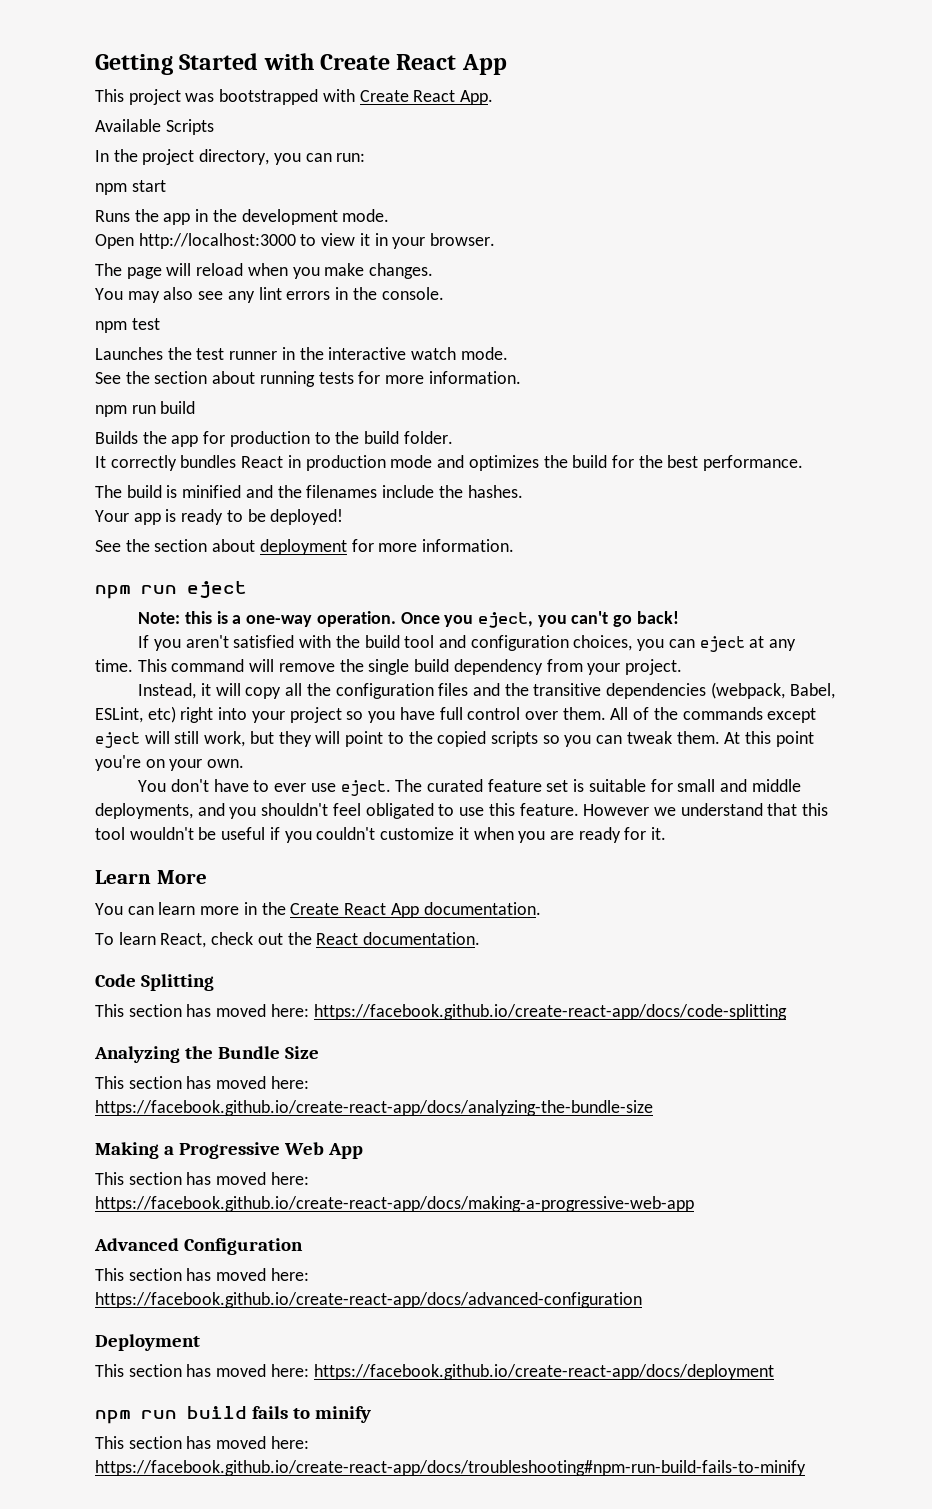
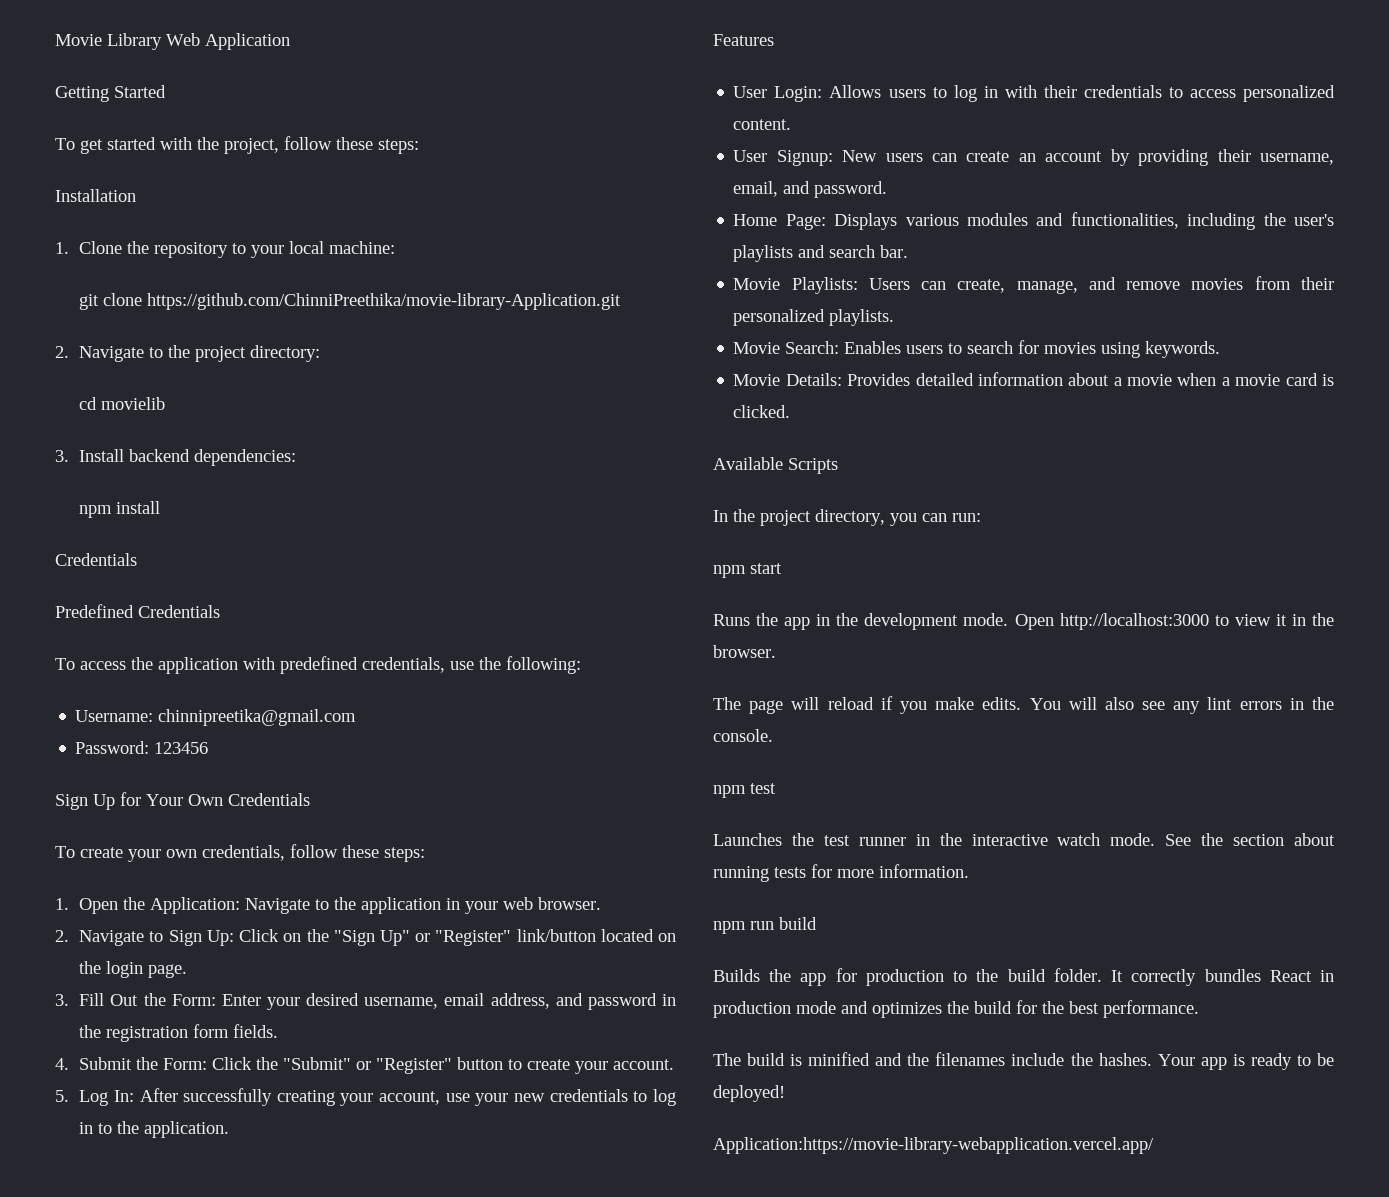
- Getting Started with Create React App
- This project was bootstrapped with Create React App.
+ Movie Library Web Application
+ Getting Started
+ To get started with the project, follow these steps:
+ Installation
+ 1. Clone the repository to your local machine:
+ git clone https://github.com/ChinniPreethika/movie-library-Application.git
+ 2. Navigate to the project directory:
+ cd movielib
+ 3. Install backend dependencies:
+ npm install
+ Credentials
+ Predefined Credentials
+ To access the application with predefined credentials, use the following:
+ Username: chinnipreetika@gmail.com
+ Password: 123456
+ Sign Up for Your Own Credentials
+ To create your own credentials, follow these steps:
+ 1. Open the Application: Navigate to the application in your web browser.
+ 2. Navigate to Sign Up: Click on the "Sign Up" or "Register" link/button located on the login page.
+ 3. Fill Out the Form: Enter your desired username, email address, and password in the registration form fields.
+ 4. Submit the Form: Click the "Submit" or "Register" button to create your account.
+ 5. Log In: After successfully creating your account, use your new credentials to log in to the application.
+ Features
+ User Login: Allows users to log in with their credentials to access personalized content.
+ User Signup: New users can create an account by providing their username, email, and password.
+ Home Page: Displays various modules and functionalities, including the user's playlists and search bar.
+ Movie Playlists: Users can create, manage, and remove movies from their personalized playlists.
+ Movie Search: Enables users to search for movies using keywords.
+ Movie Details: Provides detailed information about a movie when a movie card is clicked.
- Runs the app in the development mode.
- Open http://localhost:3000 to view it in your browser.
+ Runs the app in the development mode. Open http://localhost:3000 to view it in the browser.
- The page will reload when you make changes.
- You may also see any lint errors in the console.
+ The page will reload if you make edits. You will also see any lint errors in the console.
- Launches the test runner in the interactive watch mode.
- See the section about running tests for more information.
+ Launches the test runner in the interactive watch mode. See the section about running tests for more information.
- Builds the app for production to the build folder.
- It correctly bundles React in production mode and optimizes the build for the best performance.
+ Builds the app for production to the build folder. It correctly bundles React in production mode and optimizes the build for the best performance.
- The build is minified and the filenames include the hashes.
- Your app is ready to be deployed!
+ The build is minified and the filenames include the hashes. Your app is ready to be deployed!
- See the section about deployment for more information.
- npm run eject
- Note: this is a one-way operation. Once you eject, you can't go back!
- If you aren't satisfied with the build tool and configuration choices, you can eject at any time. This command will remove the single build dependency from your project.
- Instead, it will copy all the configuration files and the transitive dependencies (webpack, Babel, ESLint, etc) right into your project so you have full control over them. All of the commands except eject will still work, but they will point to the copied scripts so you can tweak them. At this point you're on your own.
- You don't have to ever use eject. The curated feature set is suitable for small and middle deployments, and you shouldn't feel obligated to use this feature. However we understand that this tool wouldn't be useful if you couldn't customize it when you are ready for it.
- Learn More
- You can learn more in the Create React App documentation.
- To learn React, check out the React documentation.
- Code Splitting
- This section has moved here: https://facebook.github.io/create-react-app/docs/code-splitting
- Analyzing the Bundle Size
- This section has moved here: https://facebook.github.io/create-react-app/docs/analyzing-the-bundle-size
- Making a Progressive Web App
- This section has moved here: https://facebook.github.io/create-react-app/docs/making-a-progressive-web-app
- Advanced Configuration
- This section has moved here: https://facebook.github.io/create-react-app/docs/advanced-configuration
- Deployment
- This section has moved here: https://facebook.github.io/create-react-app/docs/deployment
- npm run build fails to minify
- This section has moved here: https://facebook.github.io/create-react-app/docs/troubleshooting#npm-run-build-fails-to-minify
+ Application:https://movie-library-webapplication.vercel.app/

